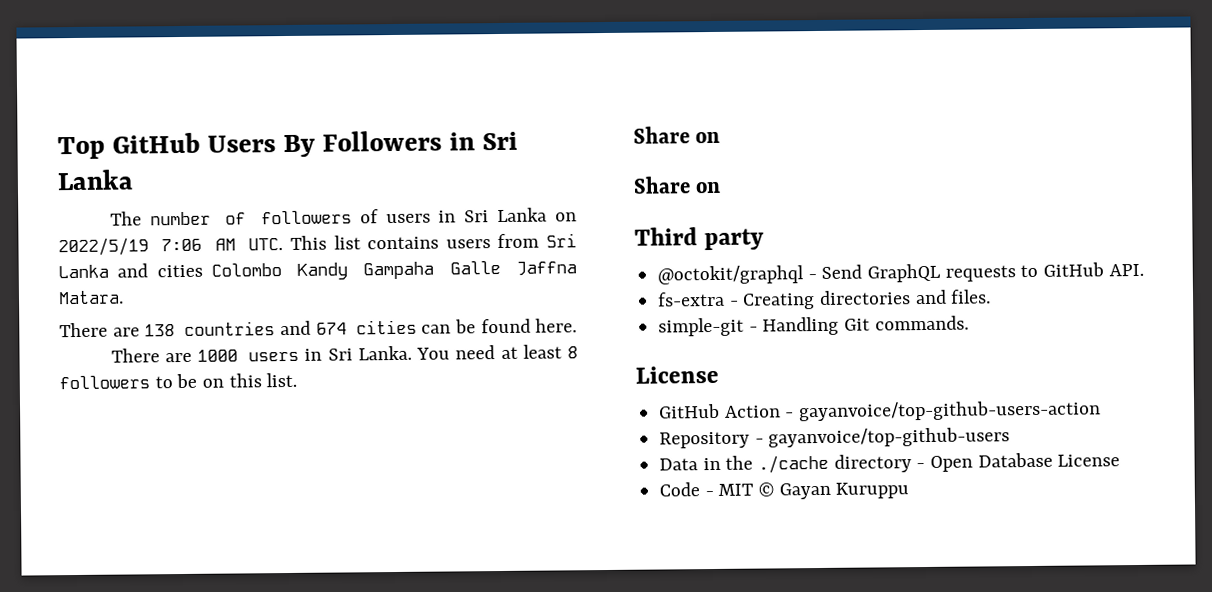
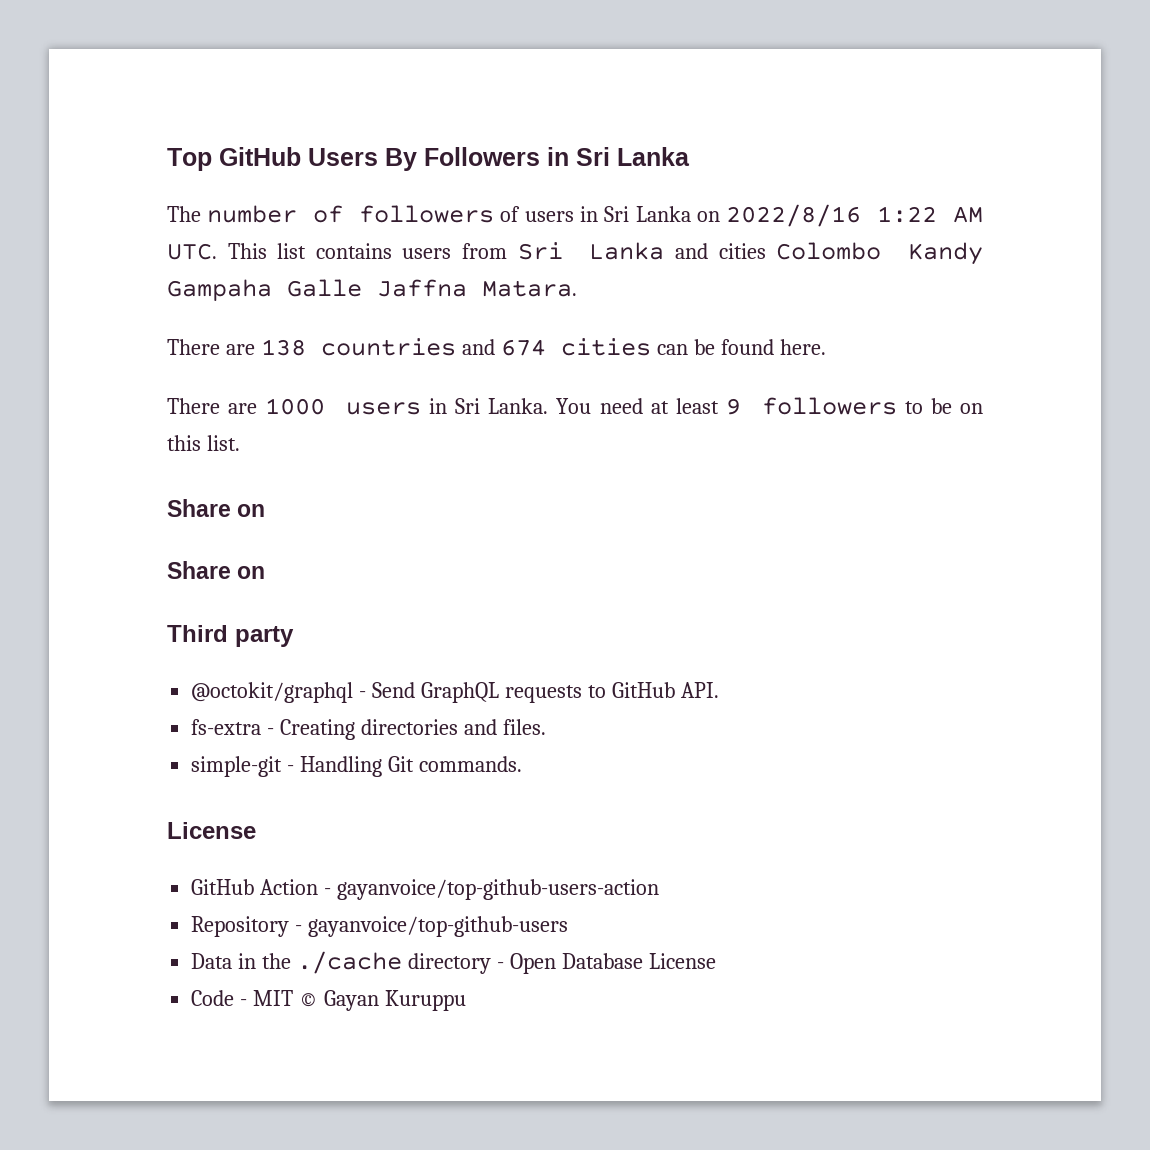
- The number of followers of users in Sri Lanka on 2022/5/19 7:06 AM UTC. This list contains users from Sri Lanka and cities Colombo Kandy Gampaha Galle Jaffna Matara.
+ The number of followers of users in Sri Lanka on 2022/8/16 1:22 AM UTC. This list contains users from Sri Lanka and cities Colombo Kandy Gampaha Galle Jaffna Matara.
- You need at least 8 followers to be on this list.
+ You need at least 9 followers to be on this list.

